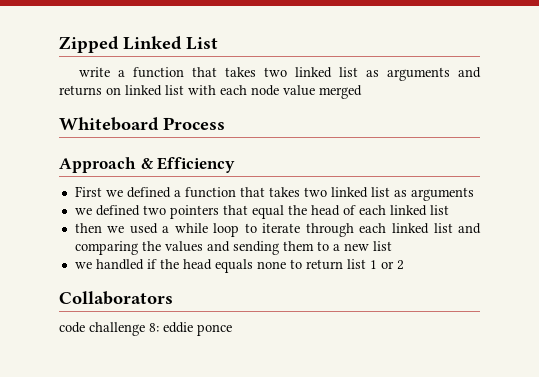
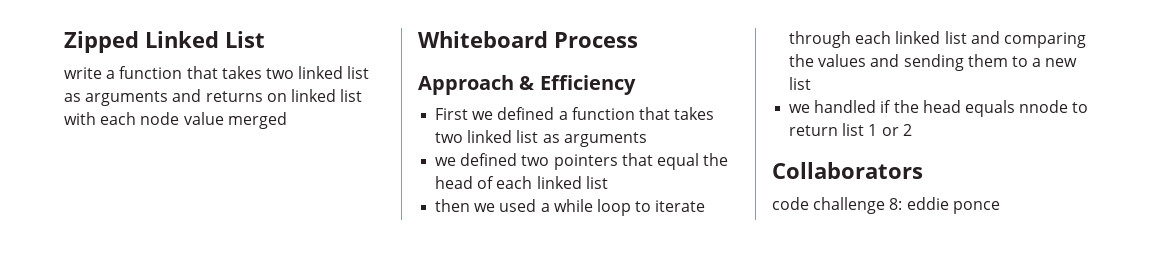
- we handled if the head equals none to return list 1 or 2
+ we handled if the head equals nnode to return list 1 or 2

